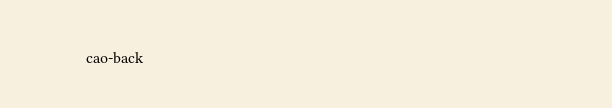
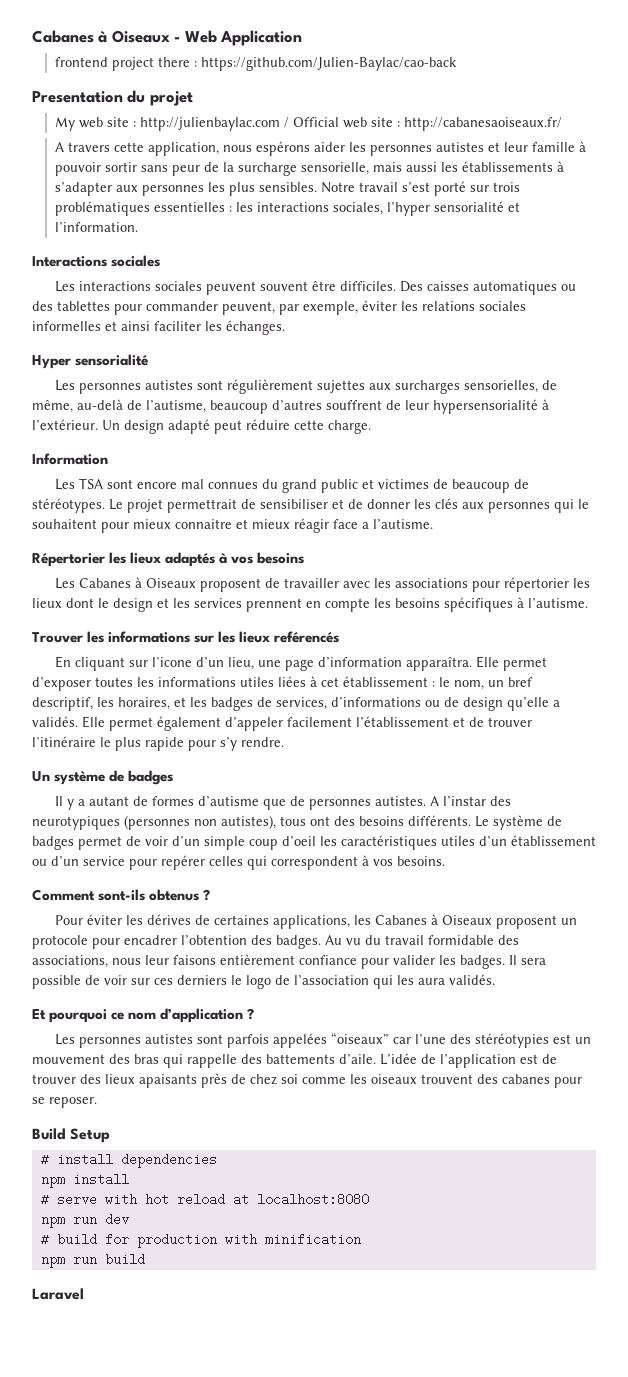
- cao-back
+ Cabanes à Oiseaux - Web Application
+ frontend project there : https://github.com/Julien-Baylac/cao-back
+ Presentation du projet
+ My web site : http://julienbaylac.com / Official web site : http://cabanesaoiseaux.fr/
+ A travers cette application, nous espérons aider les personnes autistes et leur famille à pouvoir sortir sans peur de la surcharge sensorielle, mais aussi les établissements à s’adapter aux personnes les plus sensibles. Notre travail s’est porté sur trois problématiques essentielles : les interactions sociales, l’hyper sensorialité et l’information.
+ Interactions sociales
+ Les interactions sociales peuvent souvent être difficiles. Des caisses automatiques ou des tablettes pour commander peuvent, par exemple, éviter les relations sociales informelles et ainsi faciliter les échanges.
+ Hyper sensorialité
+ Les personnes autistes sont régulièrement sujettes aux surcharges sensorielles, de même, au-delà de l’autisme, beaucoup d’autres souffrent de leur hypersensorialité à l’extérieur. Un design adapté peut réduire cette charge.
+ Information
+ Les TSA sont encore mal connues du grand public et victimes de beaucoup de stéréotypes. Le projet permettrait de sensibiliser et de donner les clés aux personnes qui le souhaitent pour mieux connaitre et mieux réagir face a l’autisme.
+ Répertorier les lieux adaptés à vos besoins
+ Les Cabanes à Oiseaux proposent de travailler avec les associations pour répertorier les lieux dont le design et les services prennent en compte les besoins spécifiques à l’autisme.
+ Trouver les informations sur les lieux reférencés
+ En cliquant sur l’icone d’un lieu, une page d’information apparaîtra. Elle permet d’exposer toutes les informations utiles liées à cet établissement : le nom, un bref descriptif, les horaires, et les badges de services, d’informations ou de design qu’elle a validés. Elle permet également d’appeler facilement l’établissement et de trouver l’itinéraire le plus rapide pour s’y rendre.
+ Un système de badges
+ Il y a autant de formes d’autisme que de personnes autistes. A l’instar des neurotypiques (personnes non autistes), tous ont des besoins différents. Le système de badges permet de voir d’un simple coup d’oeil les caractéristiques utiles d’un établissement ou d’un service pour repérer celles qui correspondent à vos besoins.
+ Comment sont-ils obtenus ?
+ Pour éviter les dérives de certaines applications, les Cabanes à Oiseaux proposent un protocole pour encadrer l’obtention des badges. Au vu du travail formidable des associations, nous leur faisons entièrement confiance pour valider les badges. Il sera possible de voir sur ces derniers le logo de l’association qui les aura validés.
+ Et pourquoi ce nom d’application ?
+ Les personnes autistes sont parfois appelées “oiseaux” car l’une des stéréotypies est un mouvement des bras qui rappelle des battements d’aile. L’idée de l’application est de trouver des lieux apaisants près de chez soi comme les oiseaux trouvent des cabanes pour se reposer.
+ Build Setup
+ # install dependencies
+ npm install
+ # serve with hot reload at localhost:8080
+ npm run dev
+ # build for production with minification
+ npm run build
+ Laravel

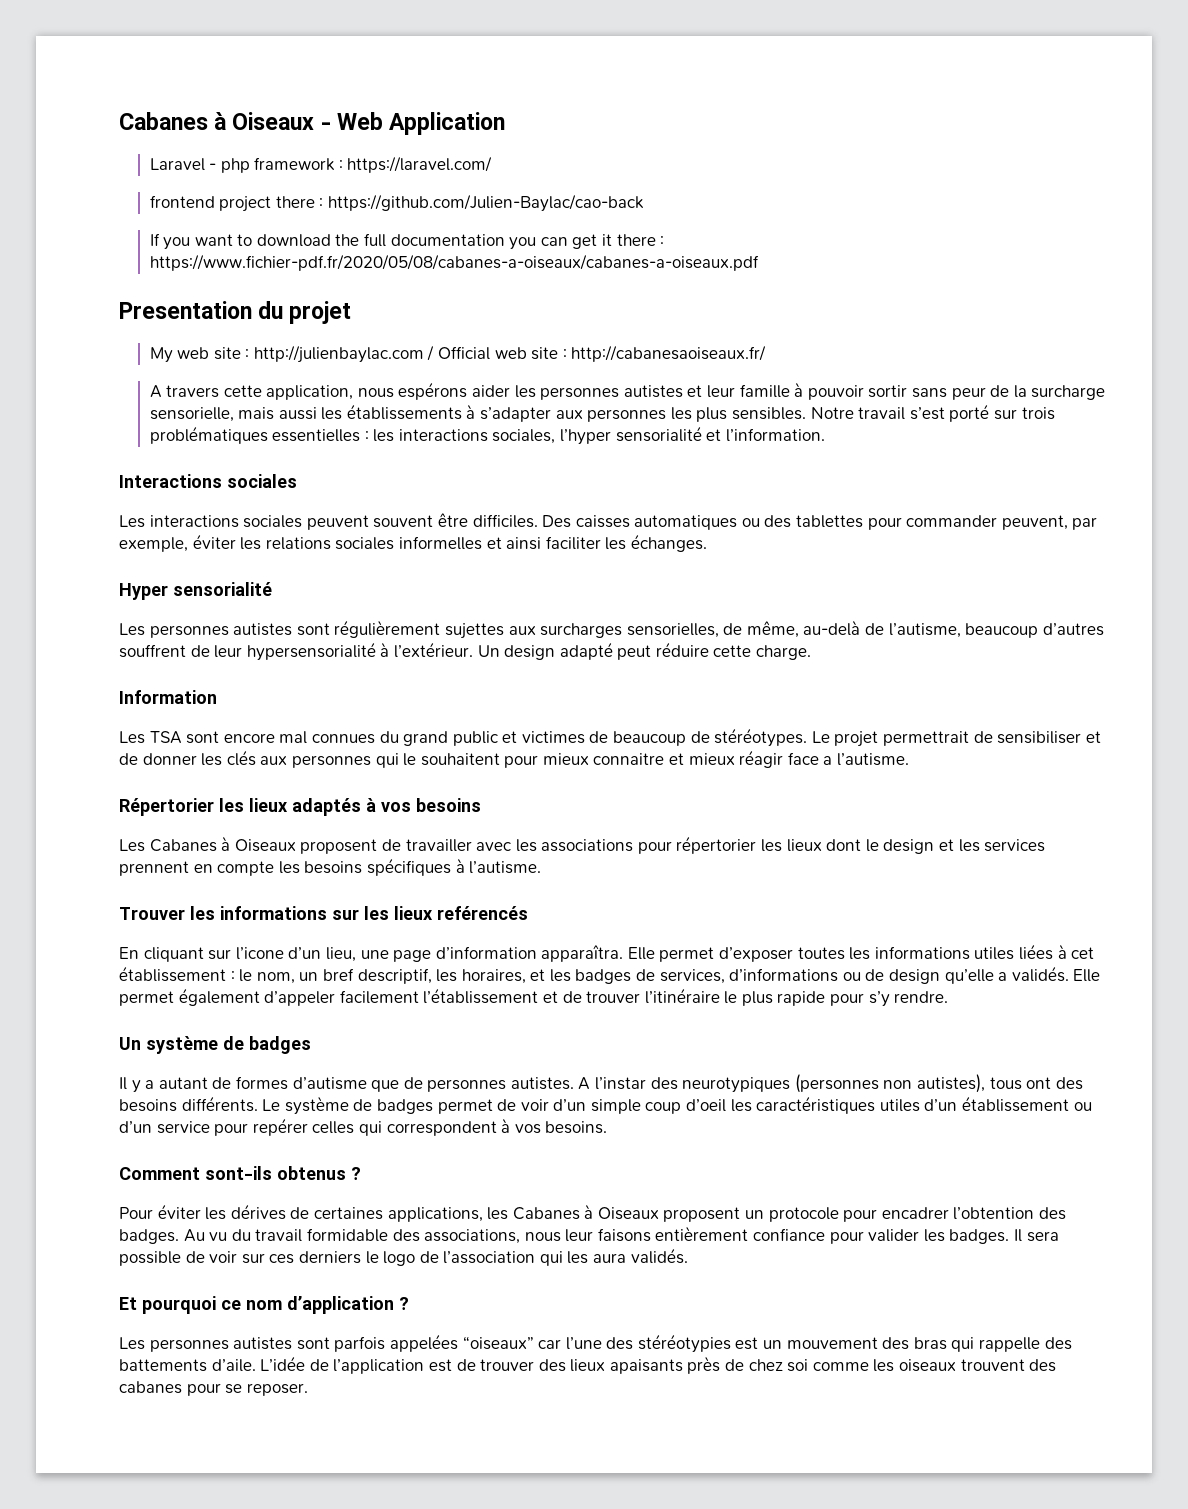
+ Laravel - php framework : https://laravel.com/
+ If you want to download the full documentation you can get it there : https://www.fichier-pdf.fr/2020/05/08/cabanes-a-oiseaux/cabanes-a-oiseaux.pdf
- Build Setup
- # install dependencies
- npm install
- # serve with hot reload at localhost:8080
- npm run dev
- # build for production with minification
- npm run build
- Laravel

